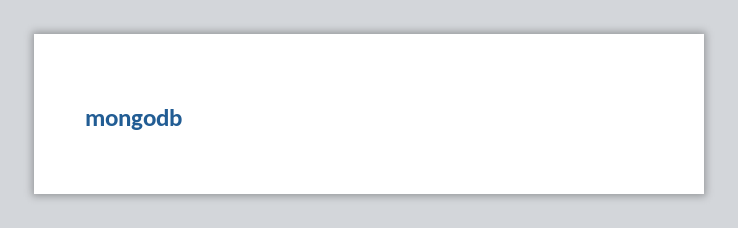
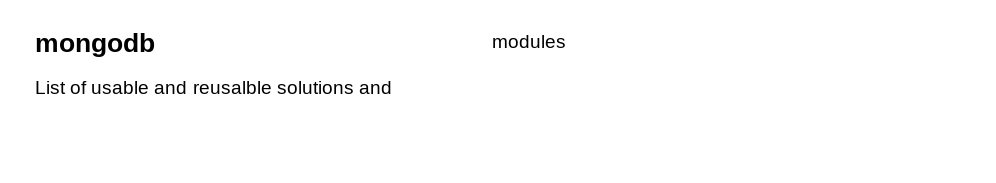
+ List of usable and reusalble solutions and modules

